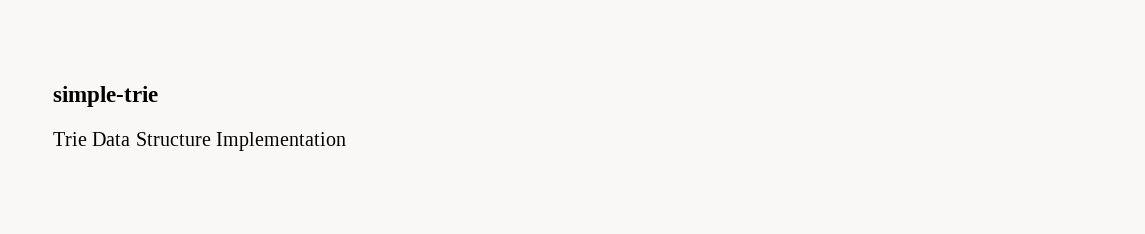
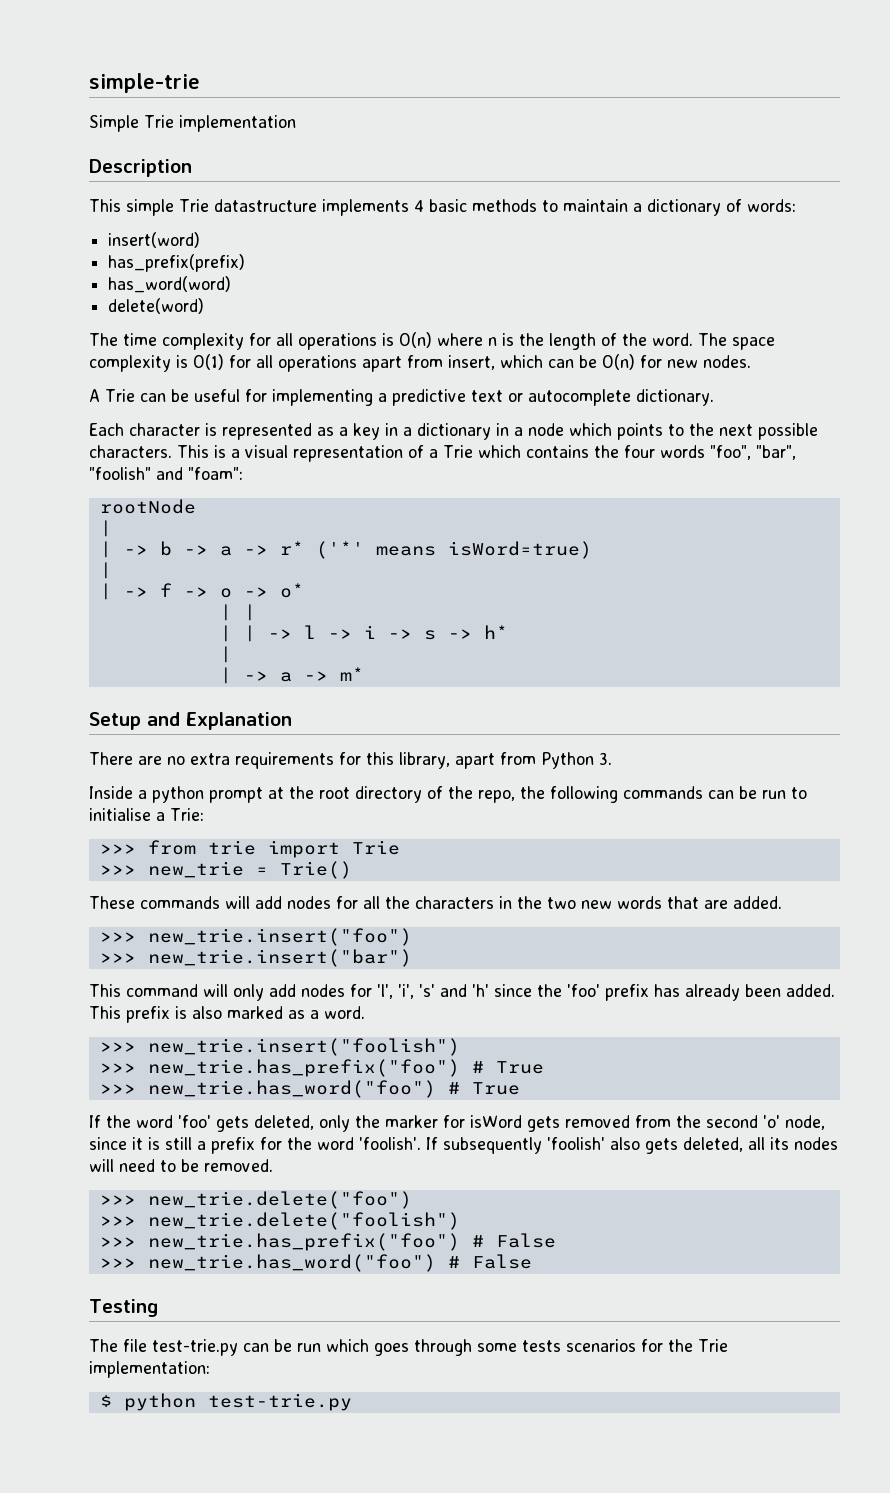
- Trie Data Structure Implementation
+ Simple Trie implementation
+ Description
+ This simple Trie datastructure implements 4 basic methods to maintain a dictionary of words:
+ insert(word)
+ has_prefix(prefix)
+ has_word(word)
+ delete(word)
+ The time complexity for all operations is O(n) where n is the length of the word. The space complexity is O(1) for all operations apart from insert, which can be O(n) for new nodes.
+ A Trie can be useful for implementing a predictive text or autocomplete dictionary.
+ Each character is represented as a key in a dictionary in a node which points to the next possible characters. This is a visual representation of a Trie which contains the four words "foo", "bar", "foolish" and "foam":
+ rootNode
+ |
+ | -> b -> a -> r* ('*' means isWord=true)
+ |
+ | -> f -> o -> o*
+ | |
+ | | -> l -> i -> s -> h*
+ |
+ | -> a -> m*
+ Setup and Explanation
+ There are no extra requirements for this library, apart from Python 3.
+ Inside a python prompt at the root directory of the repo, the following commands can be run to initialise a Trie:
+ >>> from trie import Trie
+ >>> new_trie = Trie()
+ These commands will add nodes for all the characters in the two new words that are added.
+ >>> new_trie.insert("foo")
+ >>> new_trie.insert("bar")
+ This command will only add nodes for 'l', 'i', 's' and 'h' since the 'foo' prefix has already been added. This prefix is also marked as a word.
+ >>> new_trie.insert("foolish")
+ >>> new_trie.has_prefix("foo") # True
+ >>> new_trie.has_word("foo") # True
+ If the word 'foo' gets deleted, only the marker for isWord gets removed from the second 'o' node, since it is still a prefix for the word 'foolish'. If subsequently 'foolish' also gets deleted, all its nodes will need to be removed.
+ >>> new_trie.delete("foo")
+ >>> new_trie.delete("foolish")
+ >>> new_trie.has_prefix("foo") # False
+ >>> new_trie.has_word("foo") # False
+ Testing
+ The file test-trie.py can be run which goes through some tests scenarios for the Trie implementation:
+ $ python test-trie.py

